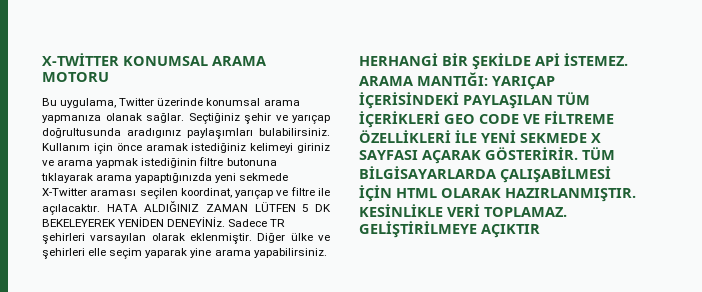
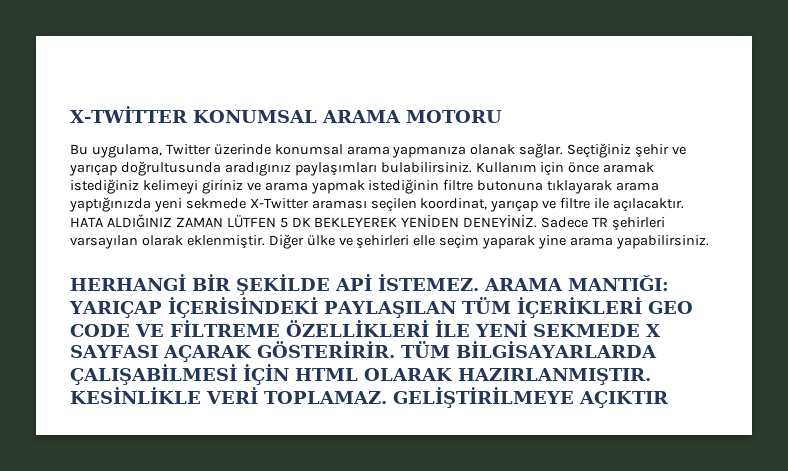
- Kullanım için önce aramak istediğiniz kelimeyi giriniz ve arama yapmak istediğinin filtre butonuna tıklayarak arama yapaptığınızda yeni sekmede X-Twitter araması seçilen koordinat, yarıçap ve filtre ile açılacaktır.
+ Kullanım için önce aramak istediğiniz kelimeyi giriniz ve arama yapmak istediğinin filtre butonuna tıklayarak arama yaptığınızda yeni sekmede X-Twitter araması seçilen koordinat, yarıçap ve filtre ile açılacaktır.
- HATA ALDIĞINIZ ZAMAN LÜTFEN 5 DK BEKELEYEREK YENİDEN DENEYİNİz.
+ HATA ALDIĞINIZ ZAMAN LÜTFEN 5 DK BEKLEYEREK YENİDEN DENEYİNİZ.

